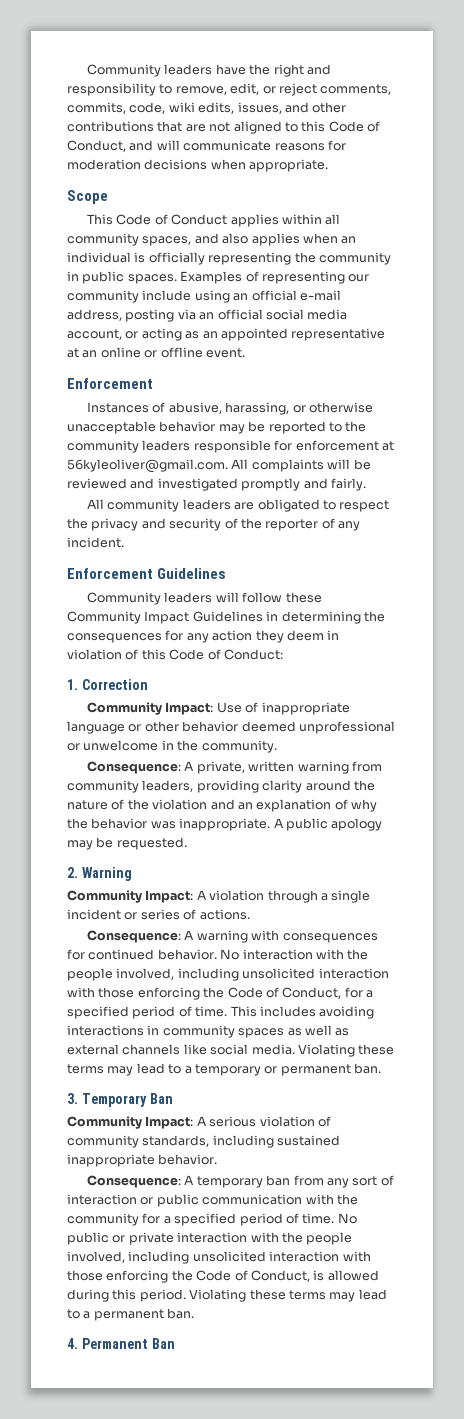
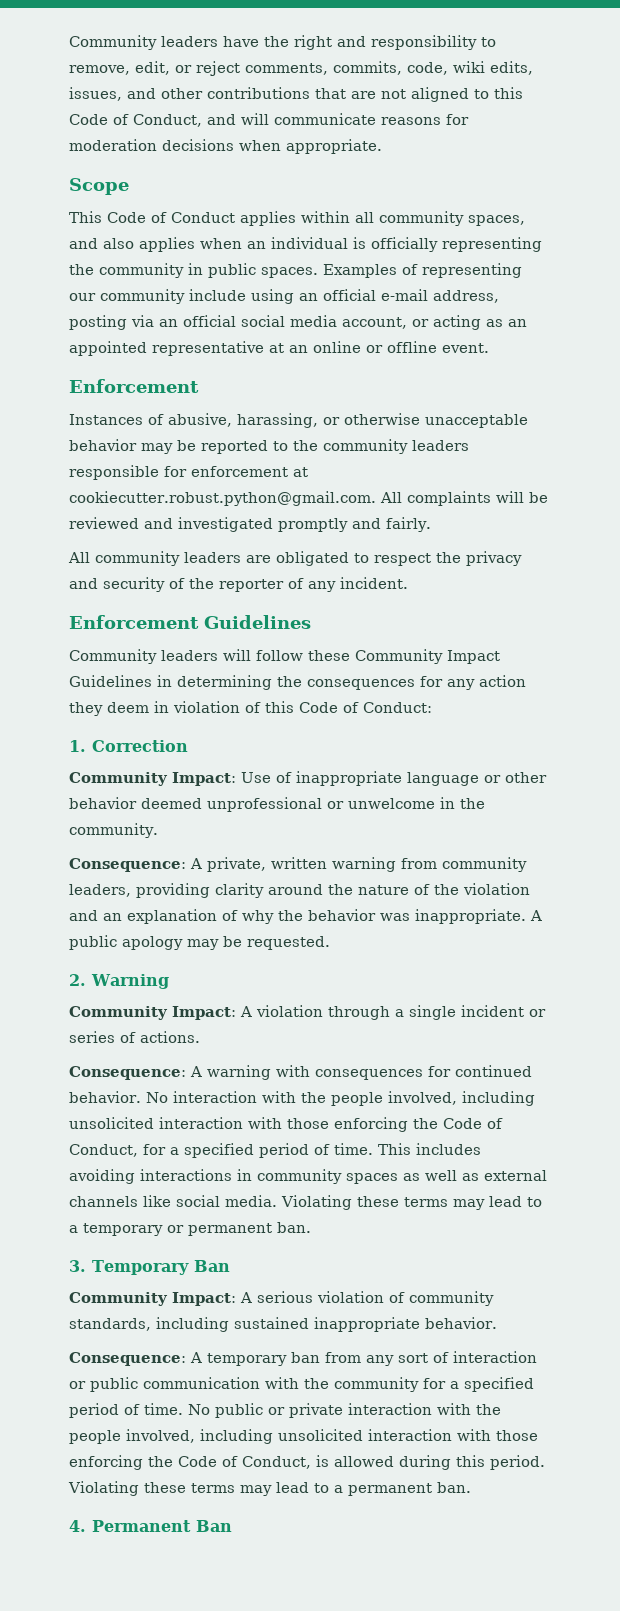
- Instances of abusive, harassing, or otherwise unacceptable behavior may be reported to the community leaders responsible for enforcement at 56kyleoliver@gmail.com. All complaints will be reviewed and investigated promptly and fairly.
+ Instances of abusive, harassing, or otherwise unacceptable behavior may be reported to the community leaders responsible for enforcement at cookiecutter.robust.python@gmail.com. All complaints will be reviewed and investigated promptly and fairly.

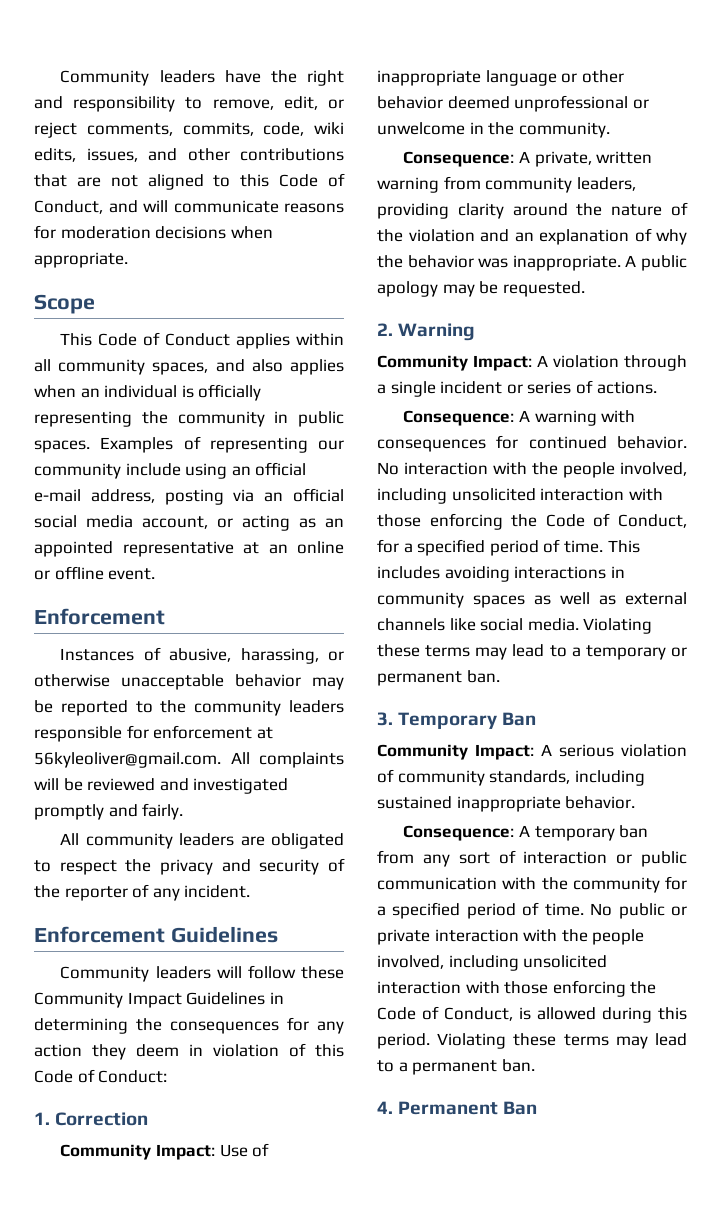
- Instances of abusive, harassing, or otherwise unacceptable behavior may be reported to the community leaders responsible for enforcement at cookiecutter.robust.python@gmail.com. All complaints will be reviewed and investigated promptly and fairly.
+ Instances of abusive, harassing, or otherwise unacceptable behavior may be reported to the community leaders responsible for enforcement at 56kyleoliver@gmail.com. All complaints will be reviewed and investigated promptly and fairly.

